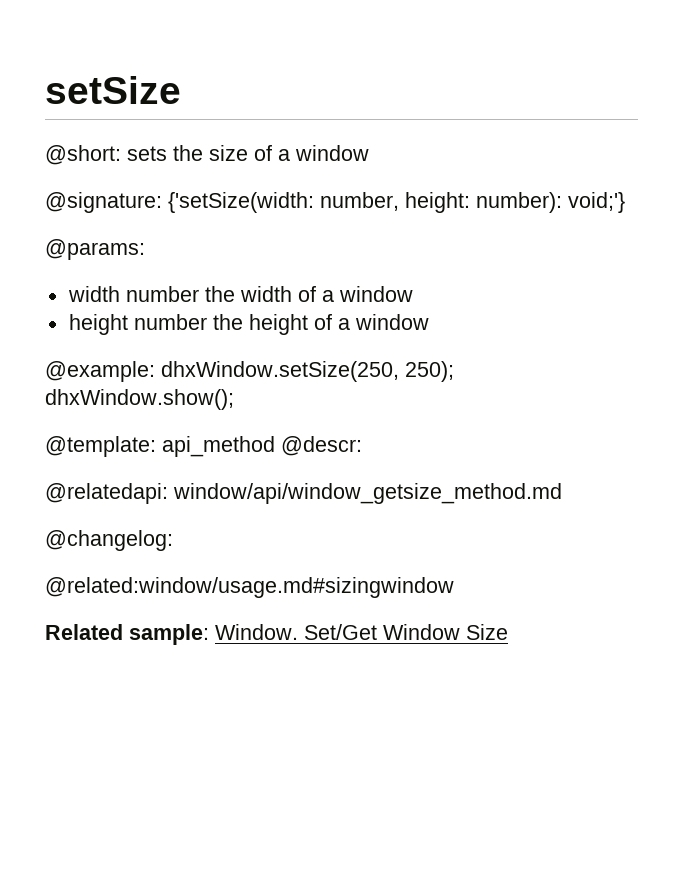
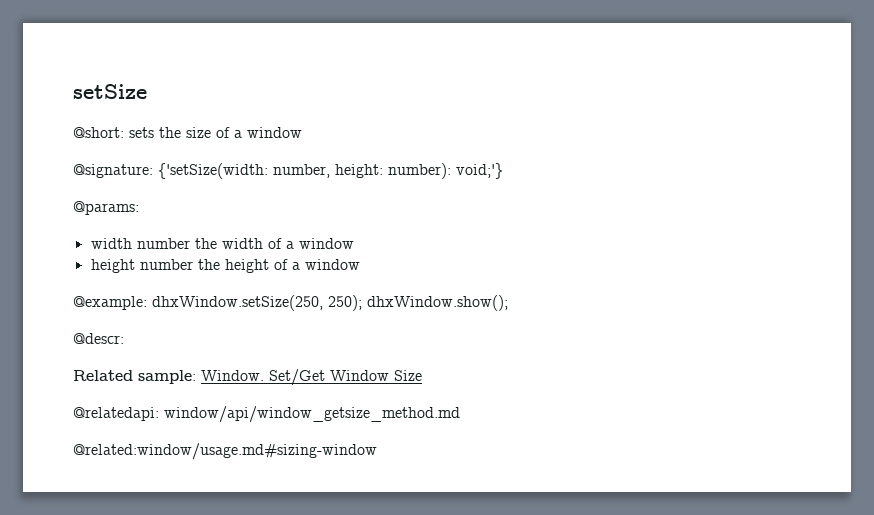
- @template: api_method @descr:
+ @descr:
- @relatedapi: window/api/window_getsize_method.md
- @changelog:
- @related:window/usage.md#sizingwindow
+ @relatedapi: window/api/window_getsize_method.md
+ @related:window/usage.md#sizing-window

